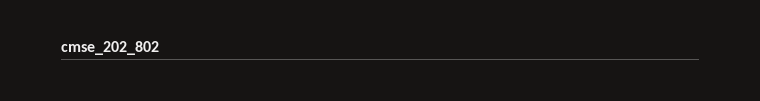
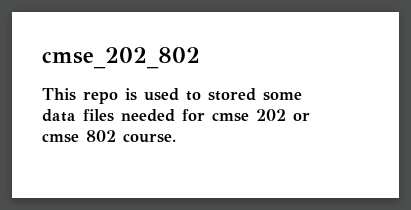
+ This repo is used to stored some data files needed for cmse 202 or cmse 802 course.

